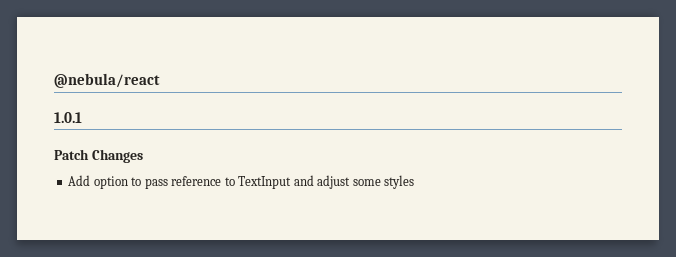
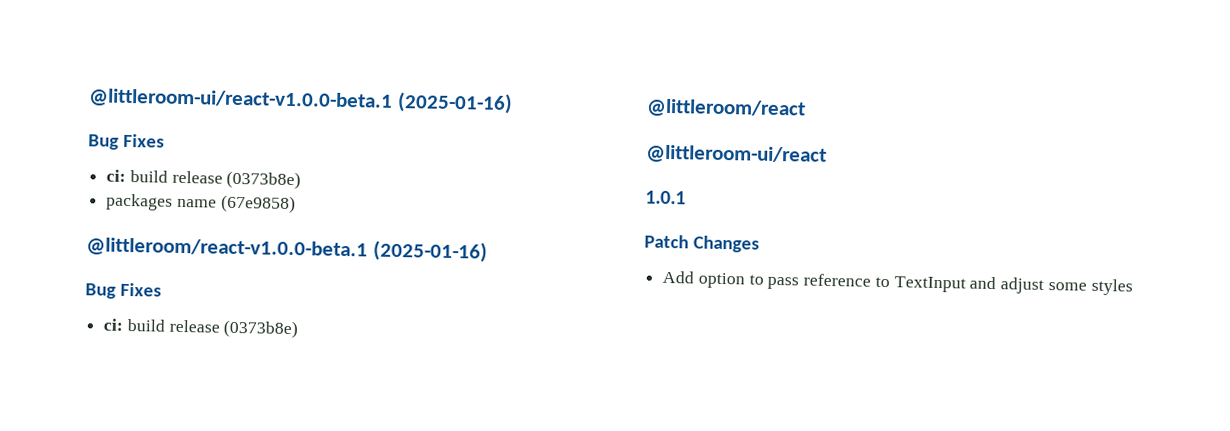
- @nebula/react
+ @littleroom-ui/react-v1.0.0-beta.1 (2025-01-16)
+ Bug Fixes
+ ci: build release (0373b8e)
+ packages name (67e9858)
+ @littleroom/react-v1.0.0-beta.1 (2025-01-16)
+ Bug Fixes
+ ci: build release (0373b8e)
+ @littleroom/react
+ @littleroom-ui/react

